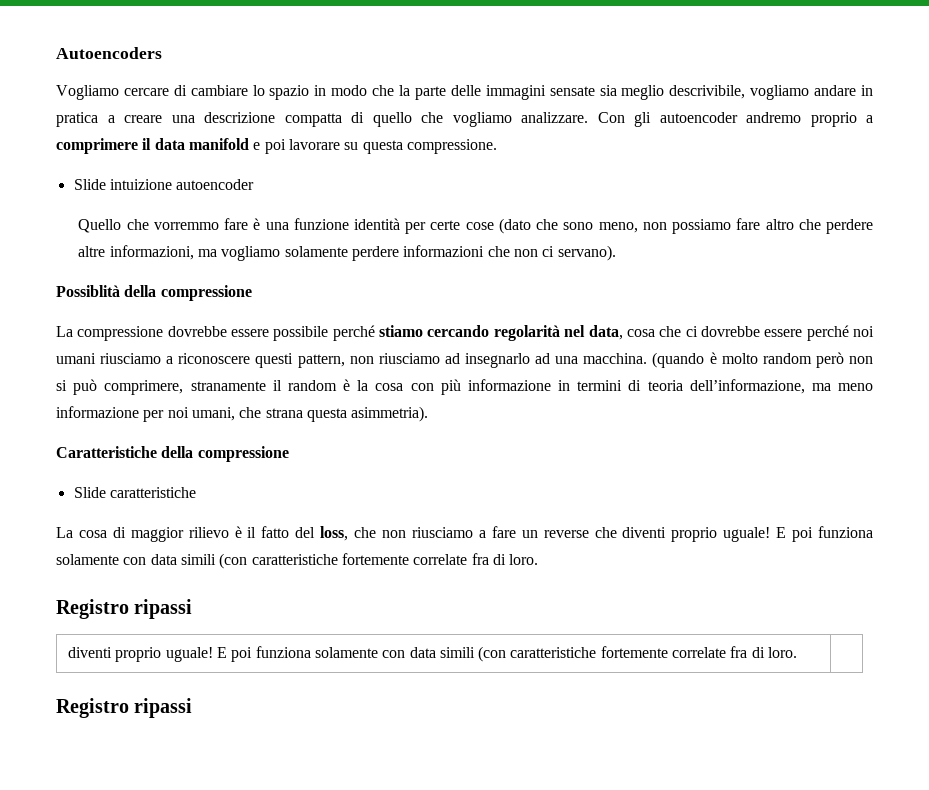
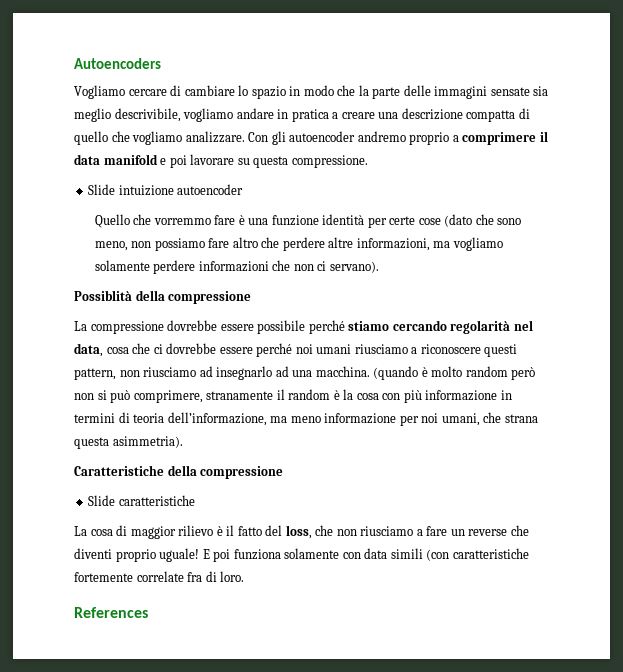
  La cosa di maggior rilievo è il fatto del loss, che non riusciamo a fare un reverse che diventi proprio uguale! E poi funziona solamente con data simili (con caratteristiche fortemente correlate fra di loro.
- Registro ripassi
- diventi proprio uguale! E poi funziona solamente con data simili (con caratteristiche fortemente correlate fra di loro. |
- Registro ripassi
+ References

